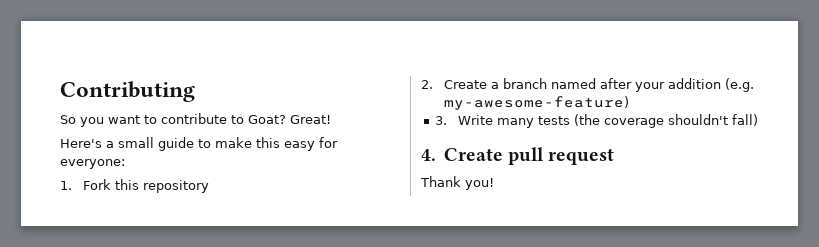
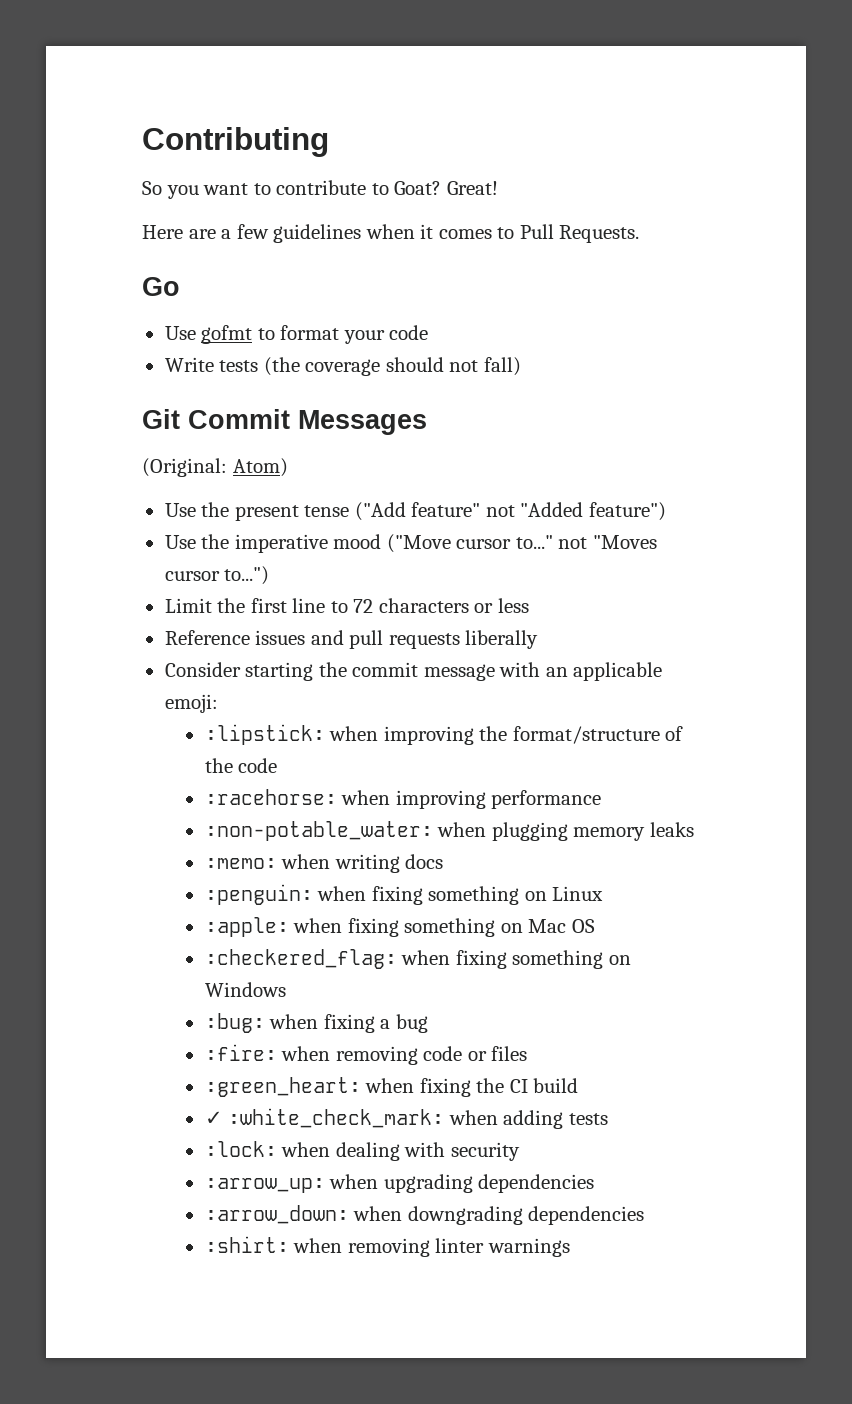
- Here's a small guide to make this easy for everyone:
- 1. Fork this repository
- 2. Create a branch named after your addition (e.g. my-awesome-feature)
- 3. Write many tests (the coverage shouldn't fall)
+ Here are a few guidelines when it comes to Pull Requests.
+ Go
+ Use gofmt to format your code
+ Write tests (the coverage should not fall)
- 4. Create pull request
- Thank you!
+ Git Commit Messages
+ (Original: Atom)
+ Use the present tense ("Add feature" not "Added feature")
+ Use the imperative mood ("Move cursor to..." not "Moves cursor to...")
+ Limit the first line to 72 characters or less
+ Reference issues and pull requests liberally
+ Consider starting the commit message with an applicable emoji:
+ :lipstick: when improving the format/structure of the code
+ :racehorse: when improving performance
+ :non-potable_water: when plugging memory leaks
+ :memo: when writing docs
+ :penguin: when fixing something on Linux
+ :apple: when fixing something on Mac OS
+ :checkered_flag: when fixing something on Windows
+ :bug: when fixing a bug
+ :fire: when removing code or files
+ :green_heart: when fixing the CI build
+ ✓ :white_check_mark: when adding tests
+ :lock: when dealing with security
+ :arrow_up: when upgrading dependencies
+ :arrow_down: when downgrading dependencies
+ :shirt: when removing linter warnings

